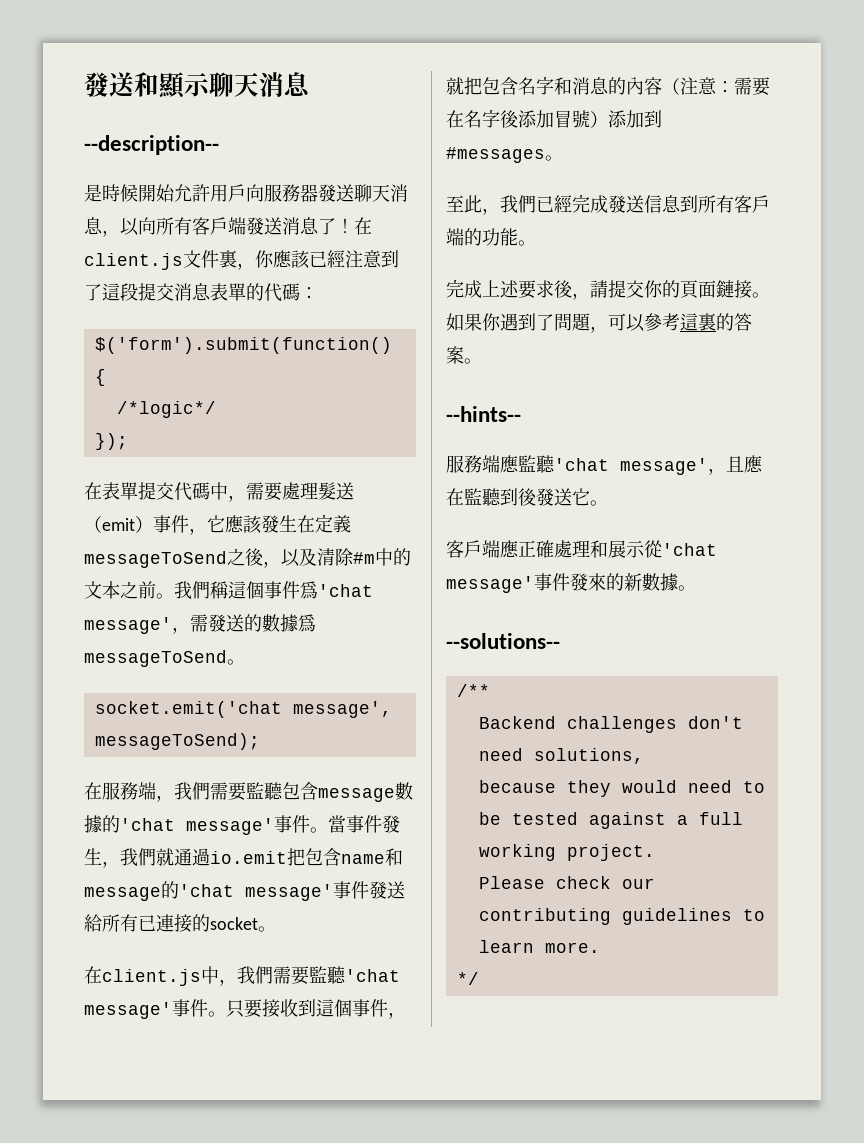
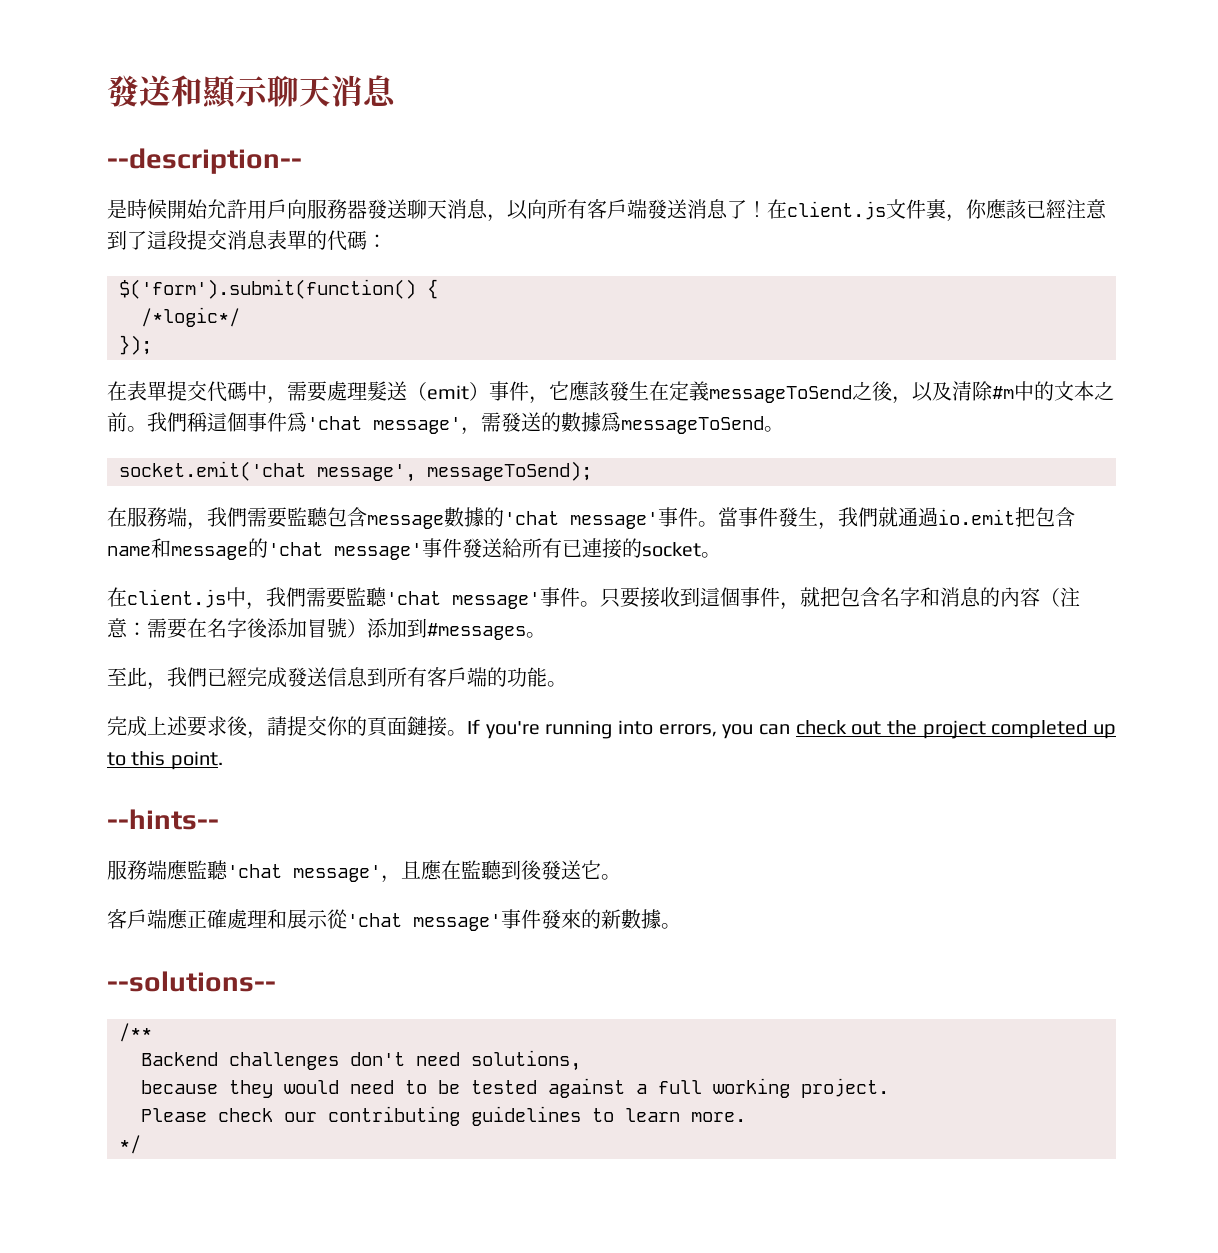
- 如果你遇到了問題，可以參考這裏的答案。
+ If you're running into errors, you can check out the project completed up to this point.

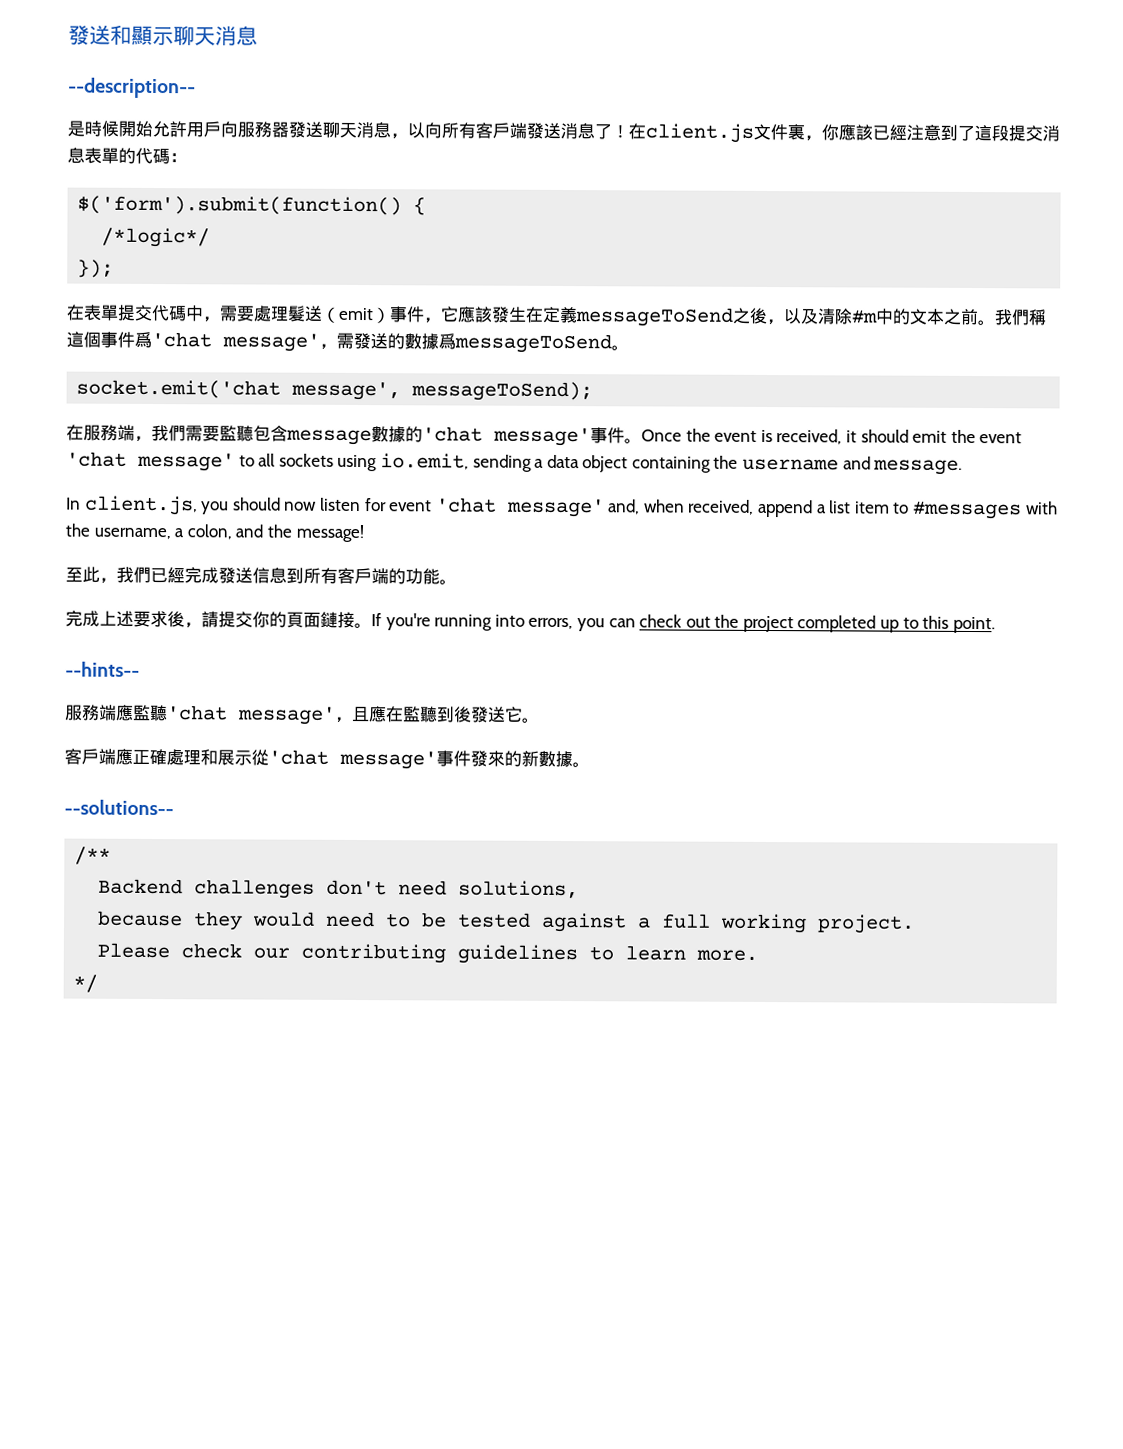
- 當事件發生，我們就通過io.emit把包含name和message的'chat message'事件發送給所有已連接的socket。
- 在client.js中，我們需要監聽'chat message'事件。只要接收到這個事件，就把包含名字和消息的內容（注意：需要在名字後添加冒號）添加到#messages。
+ Once the event is received, it should emit the event 'chat message' to all sockets using io.emit, sending a data object containing the username and message.
+ In client.js, you should now listen for event 'chat message' and, when received, append a list item to #messages with the username, a colon, and the message!

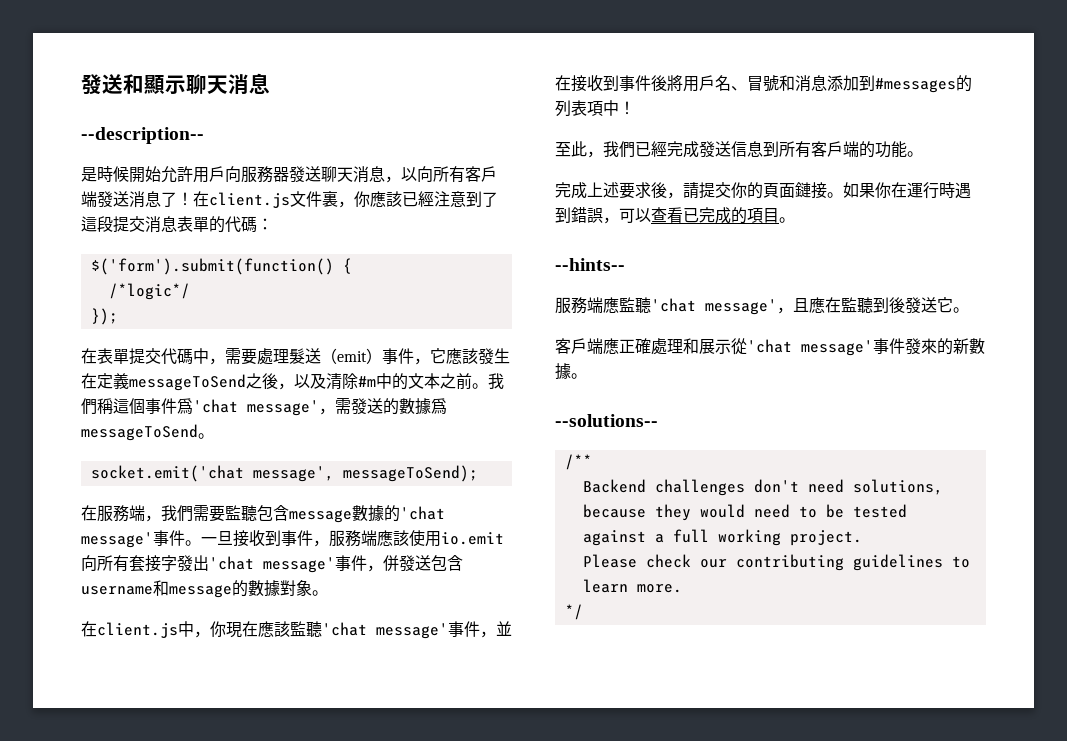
- Once the event is received, it should emit the event 'chat message' to all sockets using io.emit, sending a data object containing the username and message.
- In client.js, you should now listen for event 'chat message' and, when received, append a list item to #messages with the username, a colon, and the message!
+ 一旦接收到事件，服務端應該使用io.emit向所有套接字發出'chat message'事件，併發送包含username和message的數據對象。
+ 在client.js中，你現在應該監聽'chat message'事件，並在接收到事件後將用戶名、冒號和消息添加到#messages的列表項中！
- If you're running into errors, you can check out the project completed up to this point.
+ 如果你在運行時遇到錯誤，可以查看已完成的項目。

